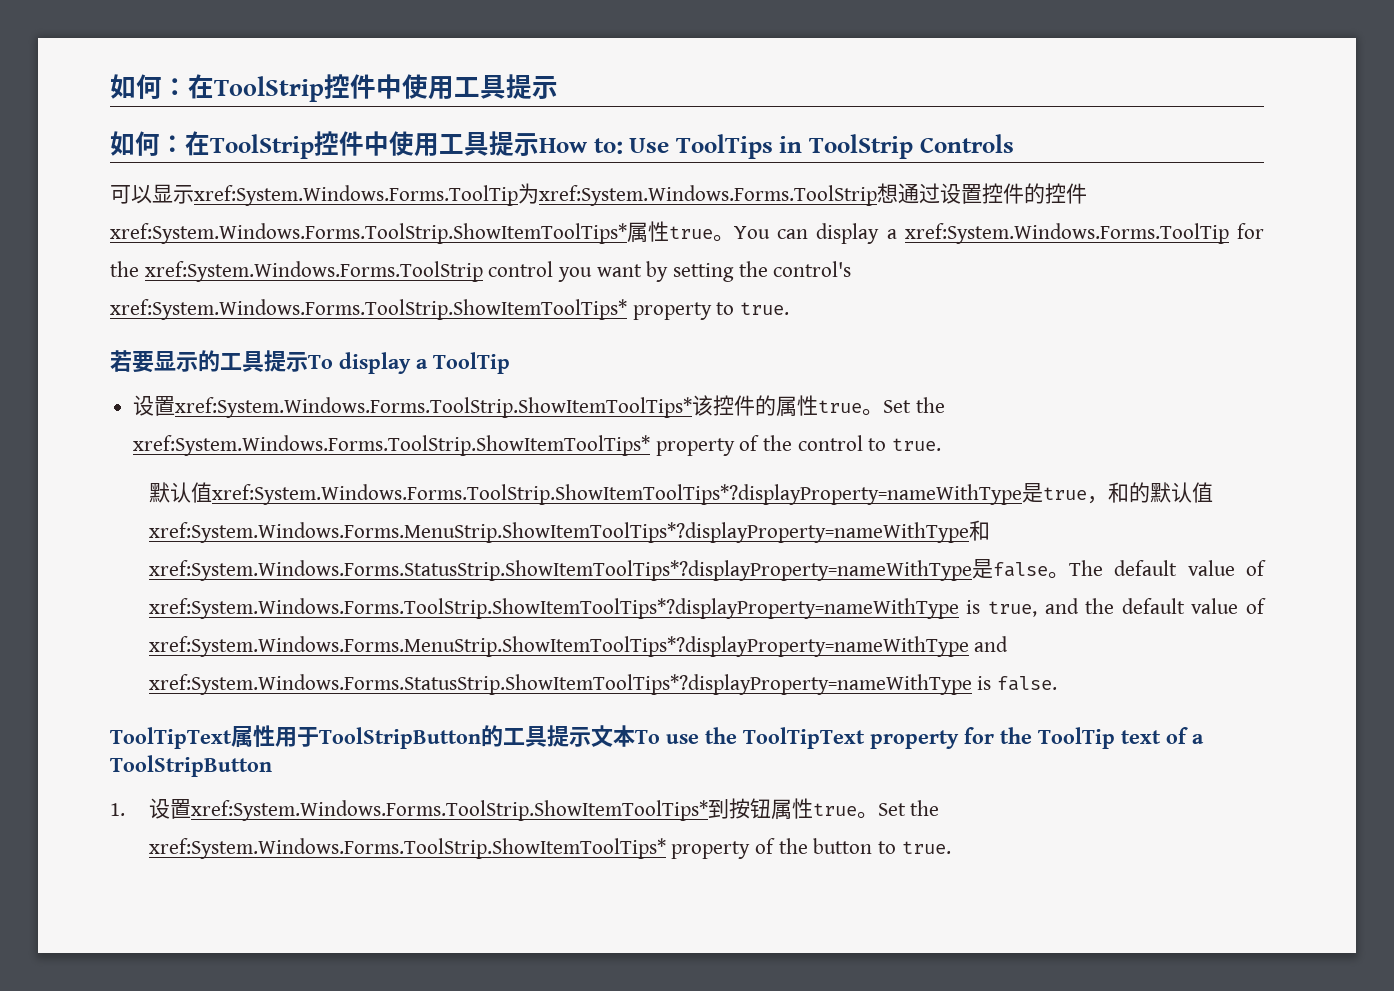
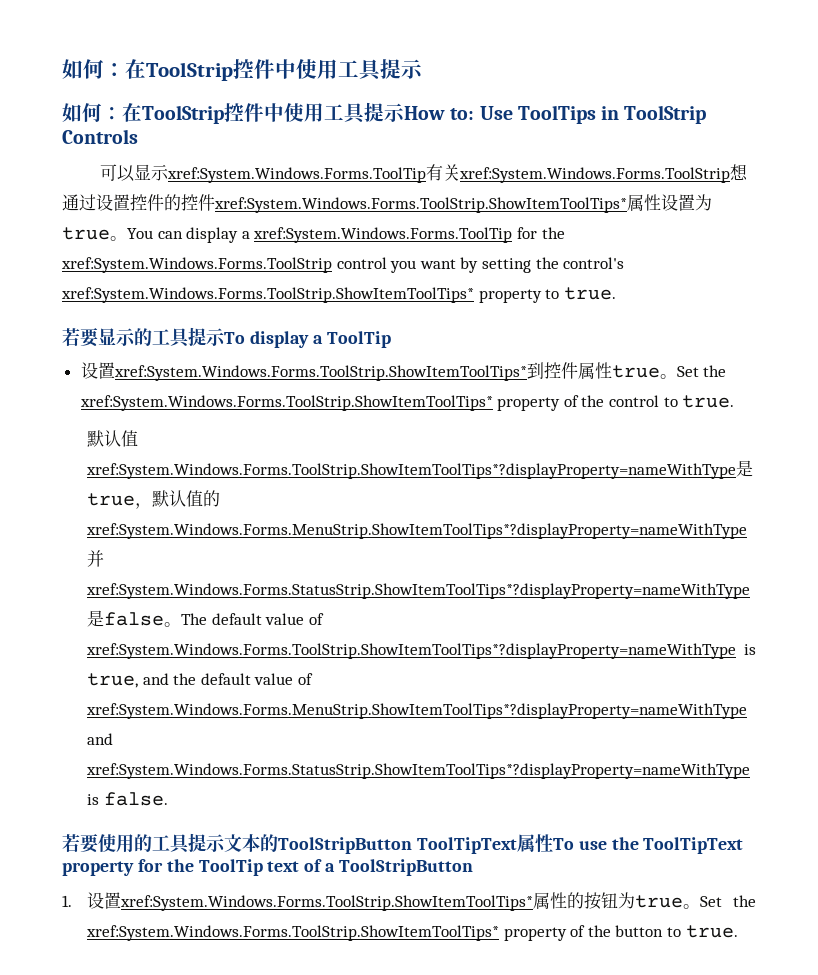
- 可以显示xref:System.Windows.Forms.ToolTip为xref:System.Windows.Forms.ToolStrip想通过设置控件的控件xref:System.Windows.Forms.ToolStrip.ShowItemToolTips*属性true。
+ 可以显示xref:System.Windows.Forms.ToolTip有关xref:System.Windows.Forms.ToolStrip想通过设置控件的控件xref:System.Windows.Forms.ToolStrip.ShowItemToolTips*属性设置为true。
- 设置xref:System.Windows.Forms.ToolStrip.ShowItemToolTips*该控件的属性true。
+ 设置xref:System.Windows.Forms.ToolStrip.ShowItemToolTips*到控件属性true。
- 默认值xref:System.Windows.Forms.ToolStrip.ShowItemToolTips*?displayProperty=nameWithType是true，和的默认值xref:System.Windows.Forms.MenuStrip.ShowItemToolTips*?displayProperty=nameWithType和xref:System.Windows.Forms.StatusStrip.ShowItemToolTips*?displayProperty=nameWithType是false。
+ 默认值xref:System.Windows.Forms.ToolStrip.ShowItemToolTips*?displayProperty=nameWithType是true，默认值的xref:System.Windows.Forms.MenuStrip.ShowItemToolTips*?displayProperty=nameWithType并xref:System.Windows.Forms.StatusStrip.ShowItemToolTips*?displayProperty=nameWithType是false。
- ToolTipText属性用于ToolStripButton的工具提示文本To use the ToolTipText property for the ToolTip text of a ToolStripButton
+ 若要使用的工具提示文本的ToolStripButton ToolTipText属性To use the ToolTipText property for the ToolTip text of a ToolStripButton
- 1.设置xref:System.Windows.Forms.ToolStrip.ShowItemToolTips*到按钮属性true。
+ 1.设置xref:System.Windows.Forms.ToolStrip.ShowItemToolTips*属性的按钮为true。

